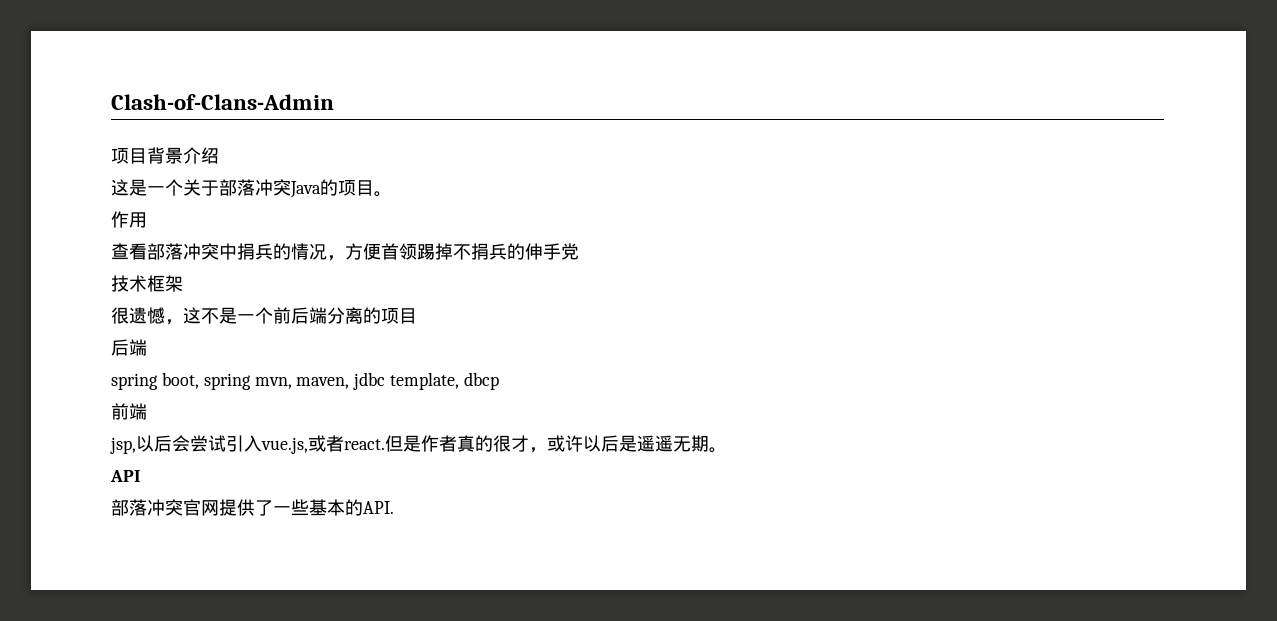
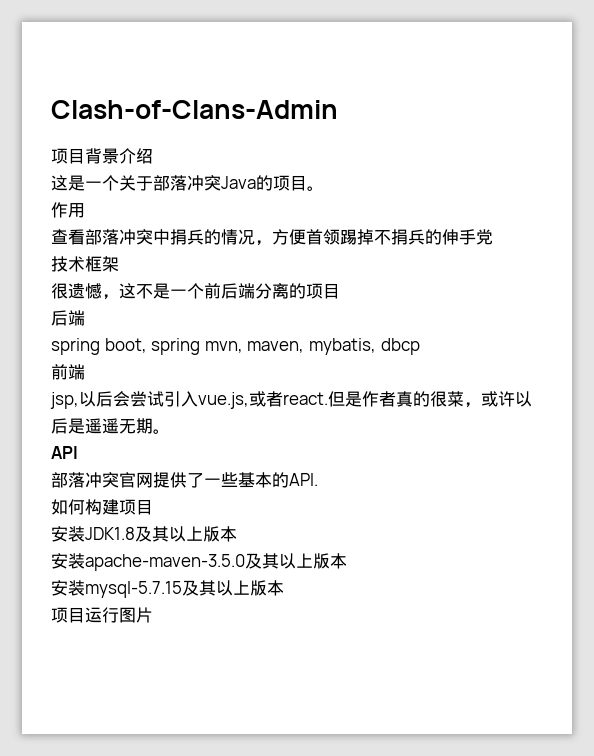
- spring boot, spring mvn, maven, jdbc template, dbcp
+ spring boot, spring mvn, maven, mybatis, dbcp
- 但是作者真的很才，或许以后是遥遥无期。
+ 但是作者真的很菜，或许以后是遥遥无期。
+ 如何构建项目
+ 安装JDK1.8及其以上版本
+ 安装apache-maven-3.5.0及其以上版本
+ 安装mysql-5.7.15及其以上版本
+ 项目运行图片

